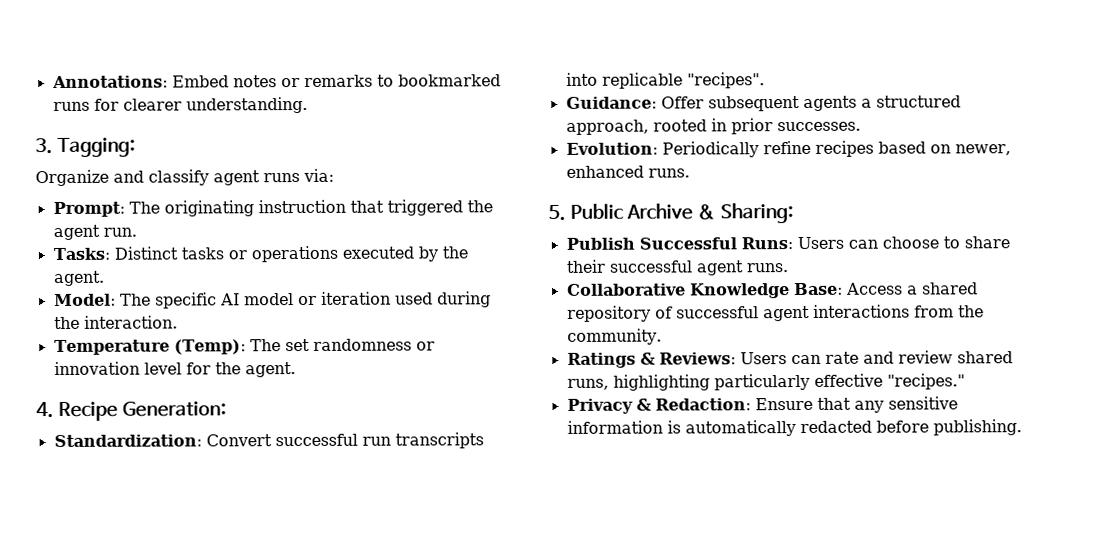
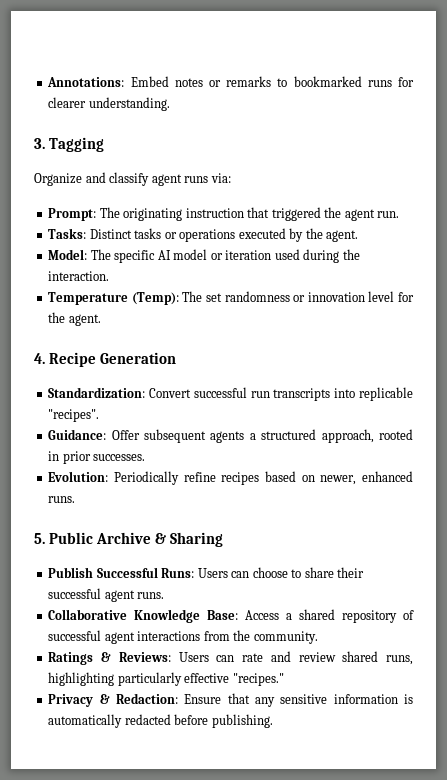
- 3. Tagging:
+ 3. Tagging
- 4. Recipe Generation:
+ 4. Recipe Generation
- 5. Public Archive & Sharing:
+ 5. Public Archive & Sharing

